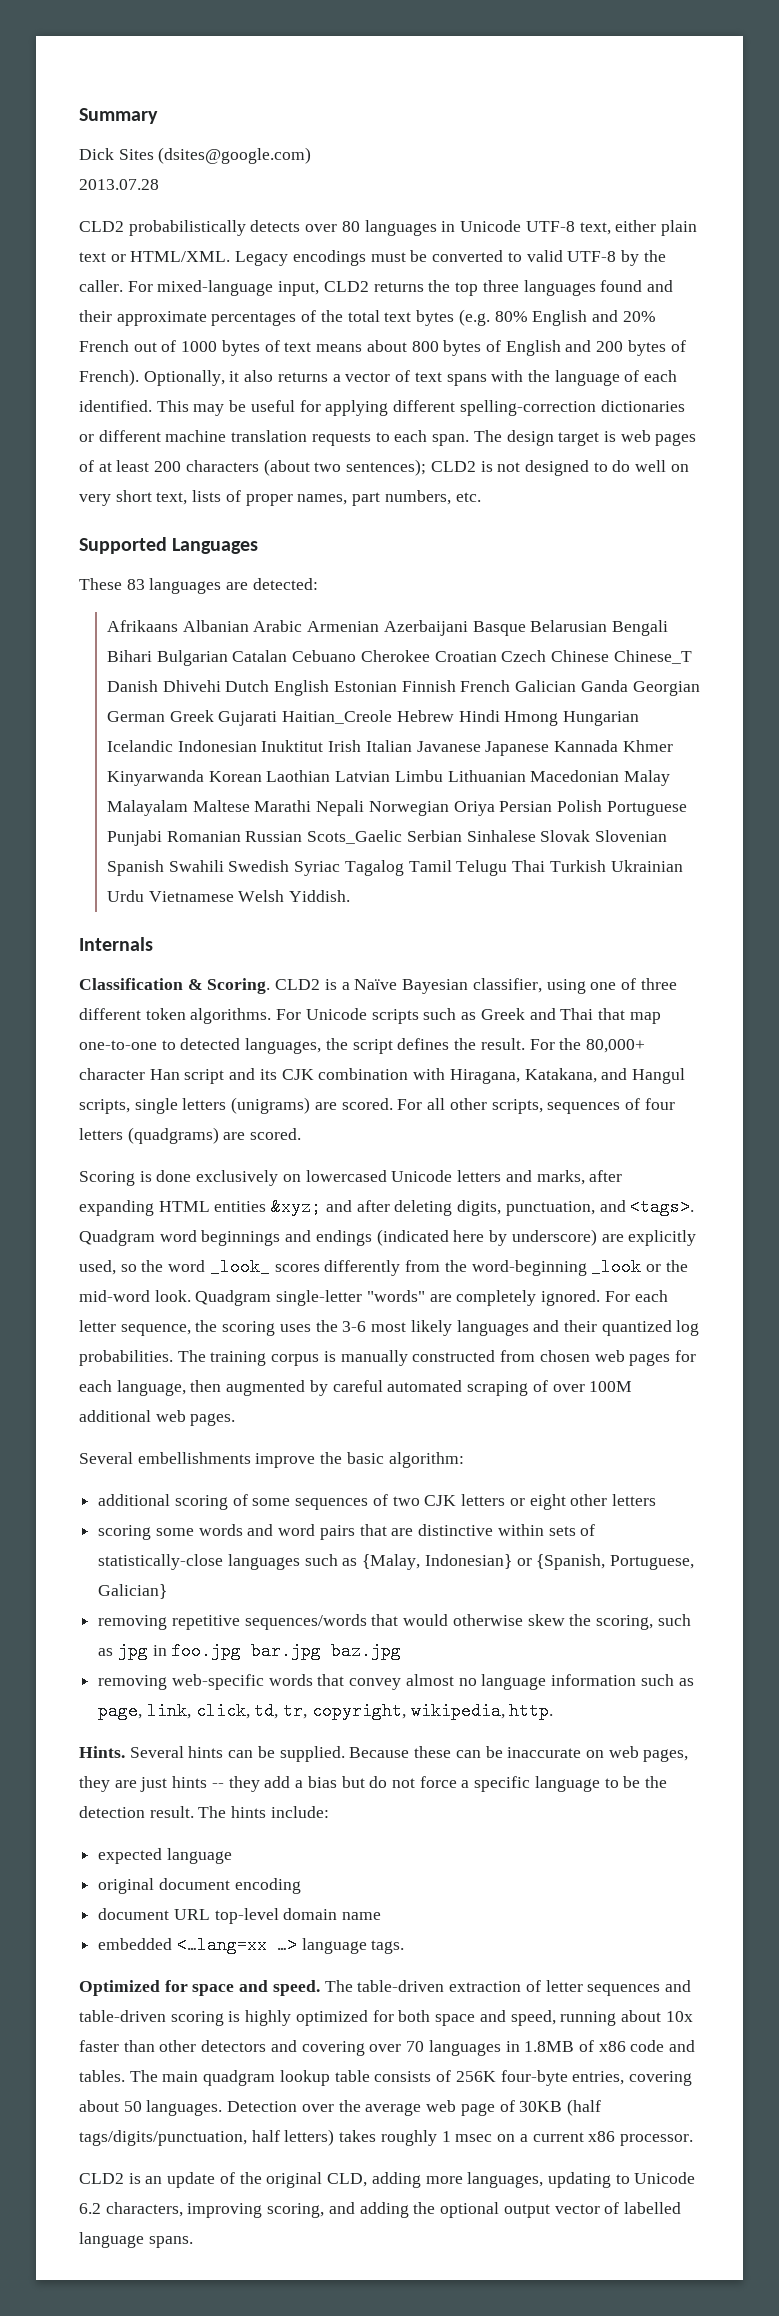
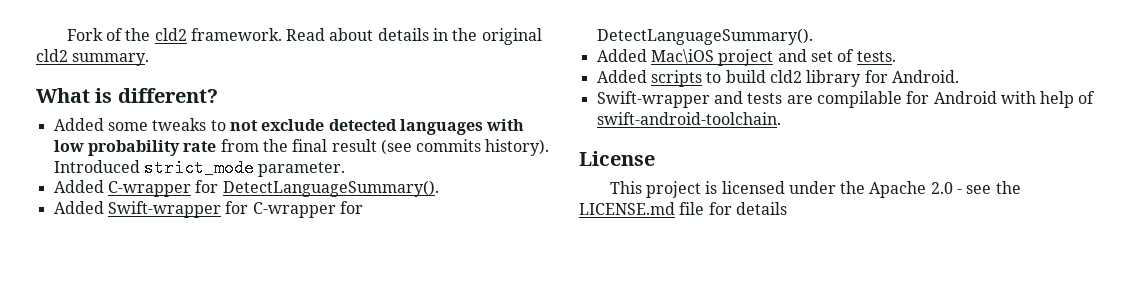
- Summary
- Dick Sites (dsites@google.com)
- 2013.07.28
- CLD2 probabilistically detects over 80 languages in Unicode UTF-8 text, either plain text or HTML/XML. Legacy encodings must be converted to valid UTF-8 by the caller. For mixed-language input, CLD2 returns the top three languages found and their approximate percentages of the total text bytes (e.g. 80% English and 20% French out of 1000 bytes of text means about 800 bytes of English and 200 bytes of French). Optionally, it also returns a vector of text spans with the language of each identified. This may be useful for applying different spelling-correction dictionaries or different machine translation requests to each span. The design target is web pages of at least 200 characters (about two sentences); CLD2 is not designed to do well on very short text, lists of proper names, part numbers, etc.
- Supported Languages
- These 83 languages are detected:
- Afrikaans Albanian Arabic Armenian Azerbaijani Basque Belarusian Bengali Bihari Bulgarian Catalan Cebuano Cherokee Croatian Czech Chinese Chinese_T Danish Dhivehi Dutch English Estonian Finnish French Galician Ganda Georgian German Greek Gujarati Haitian_Creole Hebrew Hindi Hmong Hungarian Icelandic Indonesian Inuktitut Irish Italian Javanese Japanese Kannada Khmer Kinyarwanda Korean Laothian Latvian Limbu Lithuanian Macedonian Malay Malayalam Maltese Marathi Nepali Norwegian Oriya Persian Polish Portuguese Punjabi Romanian Russian Scots_Gaelic Serbian Sinhalese Slovak Slovenian Spanish Swahili Swedish Syriac Tagalog Tamil Telugu Thai Turkish Ukrainian Urdu Vietnamese Welsh Yiddish.
- Internals
- Classification & Scoring. CLD2 is a Naïve Bayesian classifier, using one of three different token algorithms. For Unicode scripts such as Greek and Thai that map one-to-one to detected languages, the script defines the result. For the 80,000+ character Han script and its CJK combination with Hiragana, Katakana, and Hangul scripts, single letters (unigrams) are scored. For all other scripts, sequences of four letters (quadgrams) are scored.
- Scoring is done exclusively on lowercased Unicode letters and marks, after expanding HTML entities &xyz; and after deleting digits, punctuation, and <tags>. Quadgram word beginnings and endings (indicated here by underscore) are explicitly used, so the word _look_ scores differently from the word-beginning _look or the mid-word look. Quadgram single-letter "words" are completely ignored. For each letter sequence, the scoring uses the 3-6 most likely languages and their quantized log probabilities. The training corpus is manually constructed from chosen web pages for each language, then augmented by careful automated scraping of over 100M additional web pages.
- Several embellishments improve the basic algorithm:
- additional scoring of some sequences of two CJK letters or eight other letters
- scoring some words and word pairs that are distinctive within sets of statistically-close languages such as {Malay, Indonesian} or {Spanish, Portuguese, Galician}
- removing repetitive sequences/words that would otherwise skew the scoring, such as jpg in foo.jpg bar.jpg baz.jpg
- removing web-specific words that convey almost no language information such as page, link, click, td, tr, copyright, wikipedia, http.
- Hints. Several hints can be supplied. Because these can be inaccurate on web pages, they are just hints -- they add a bias but do not force a specific language to be the detection result. The hints include:
- expected language
- original document encoding
- document URL top-level domain name
- embedded <…lang=xx …> language tags.
- Optimized for space and speed. The table-driven extraction of letter sequences and table-driven scoring is highly optimized for both space and speed, running about 10x faster than other detectors and covering over 70 languages in 1.8MB of x86 code and tables. The main quadgram lookup table consists of 256K four-byte entries, covering about 50 languages. Detection over the average web page of 30KB (half tags/digits/punctuation, half letters) takes roughly 1 msec on a current x86 processor.
- CLD2 is an update of the original CLD, adding more languages, updating to Unicode 6.2 characters, improving scoring, and adding the optional output vector of labelled language spans.
+ Fork of the cld2 framework. Read about details in the original cld2 summary.
+ What is different?
+ Added some tweaks to not exclude detected languages with low probability rate from the final result (see commits history). Introduced strict_mode parameter.
+ Added C-wrapper for DetectLanguageSummary().
+ Added Swift-wrapper for C-wrapper for DetectLanguageSummary().
+ Added Mac\iOS project and set of tests.
+ Added scripts to build cld2 library for Android.
+ Swift-wrapper and tests are compilable for Android with help of swift-android-toolchain.
+ License
+ This project is licensed under the Apache 2.0 - see the LICENSE.md file for details

